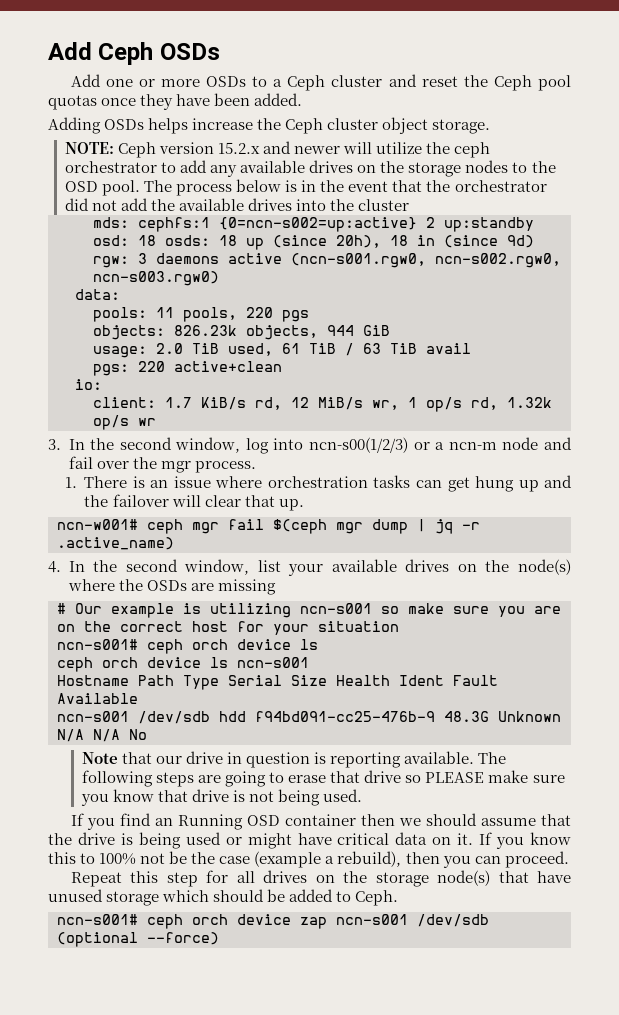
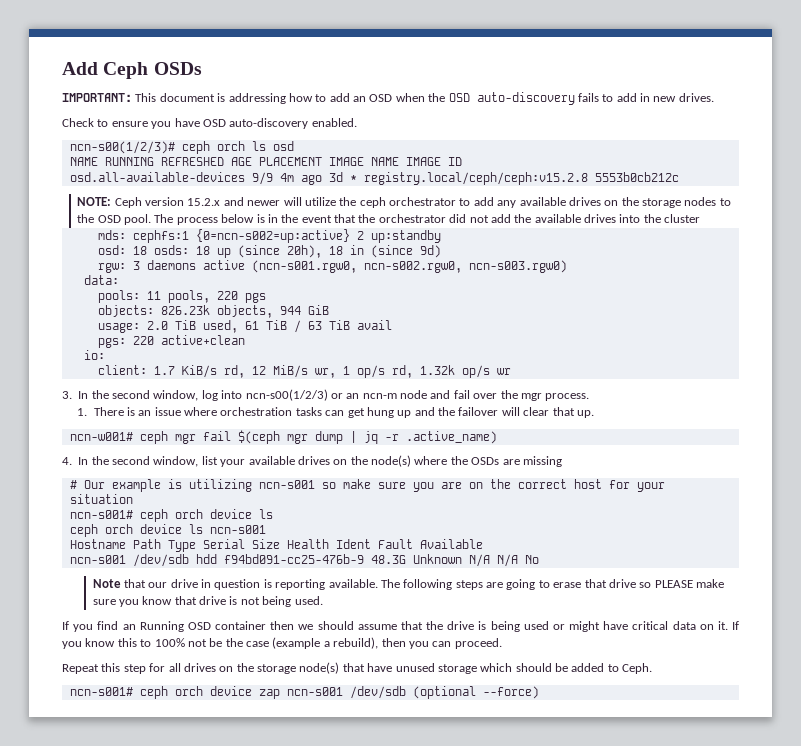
- Add one or more OSDs to a Ceph cluster and reset the Ceph pool quotas once they have been added.
- Adding OSDs helps increase the Ceph cluster object storage.
+ IMPORTANT: This document is addressing how to add an OSD when the OSD auto-discovery fails to add in new drives.
+ Check to ensure you have OSD auto-discovery enabled.
+ ncn-s00(1/2/3)# ceph orch ls osd
+ NAME RUNNING REFRESHED AGE PLACEMENT IMAGE NAME IMAGE ID
+ osd.all-available-devices 9/9 4m ago 3d * registry.local/ceph/ceph:v15.2.8 5553b0cb212c
- 3. In the second window, log into ncn-s00(1/2/3) or a ncn-m node and fail over the mgr process.
+ 3. In the second window, log into ncn-s00(1/2/3) or an ncn-m node and fail over the mgr process.

